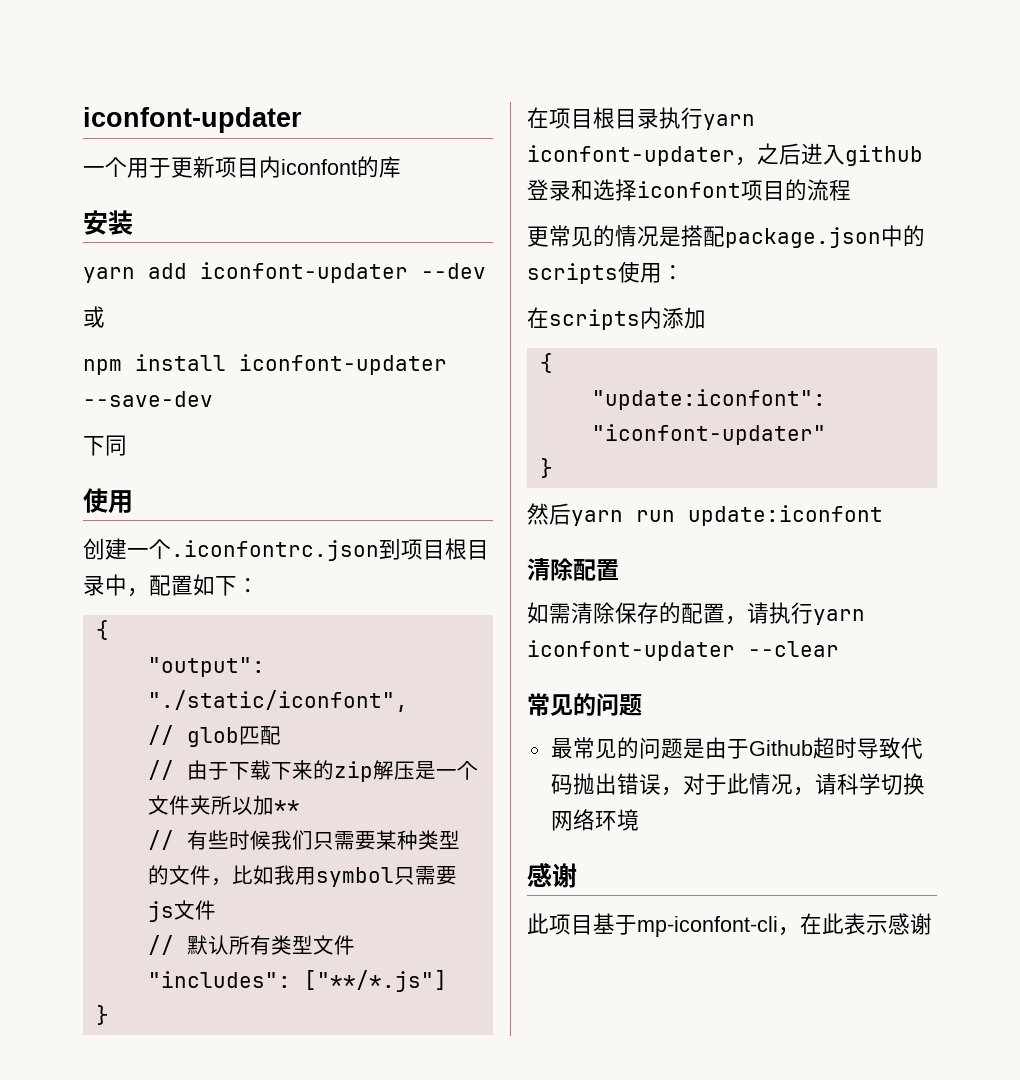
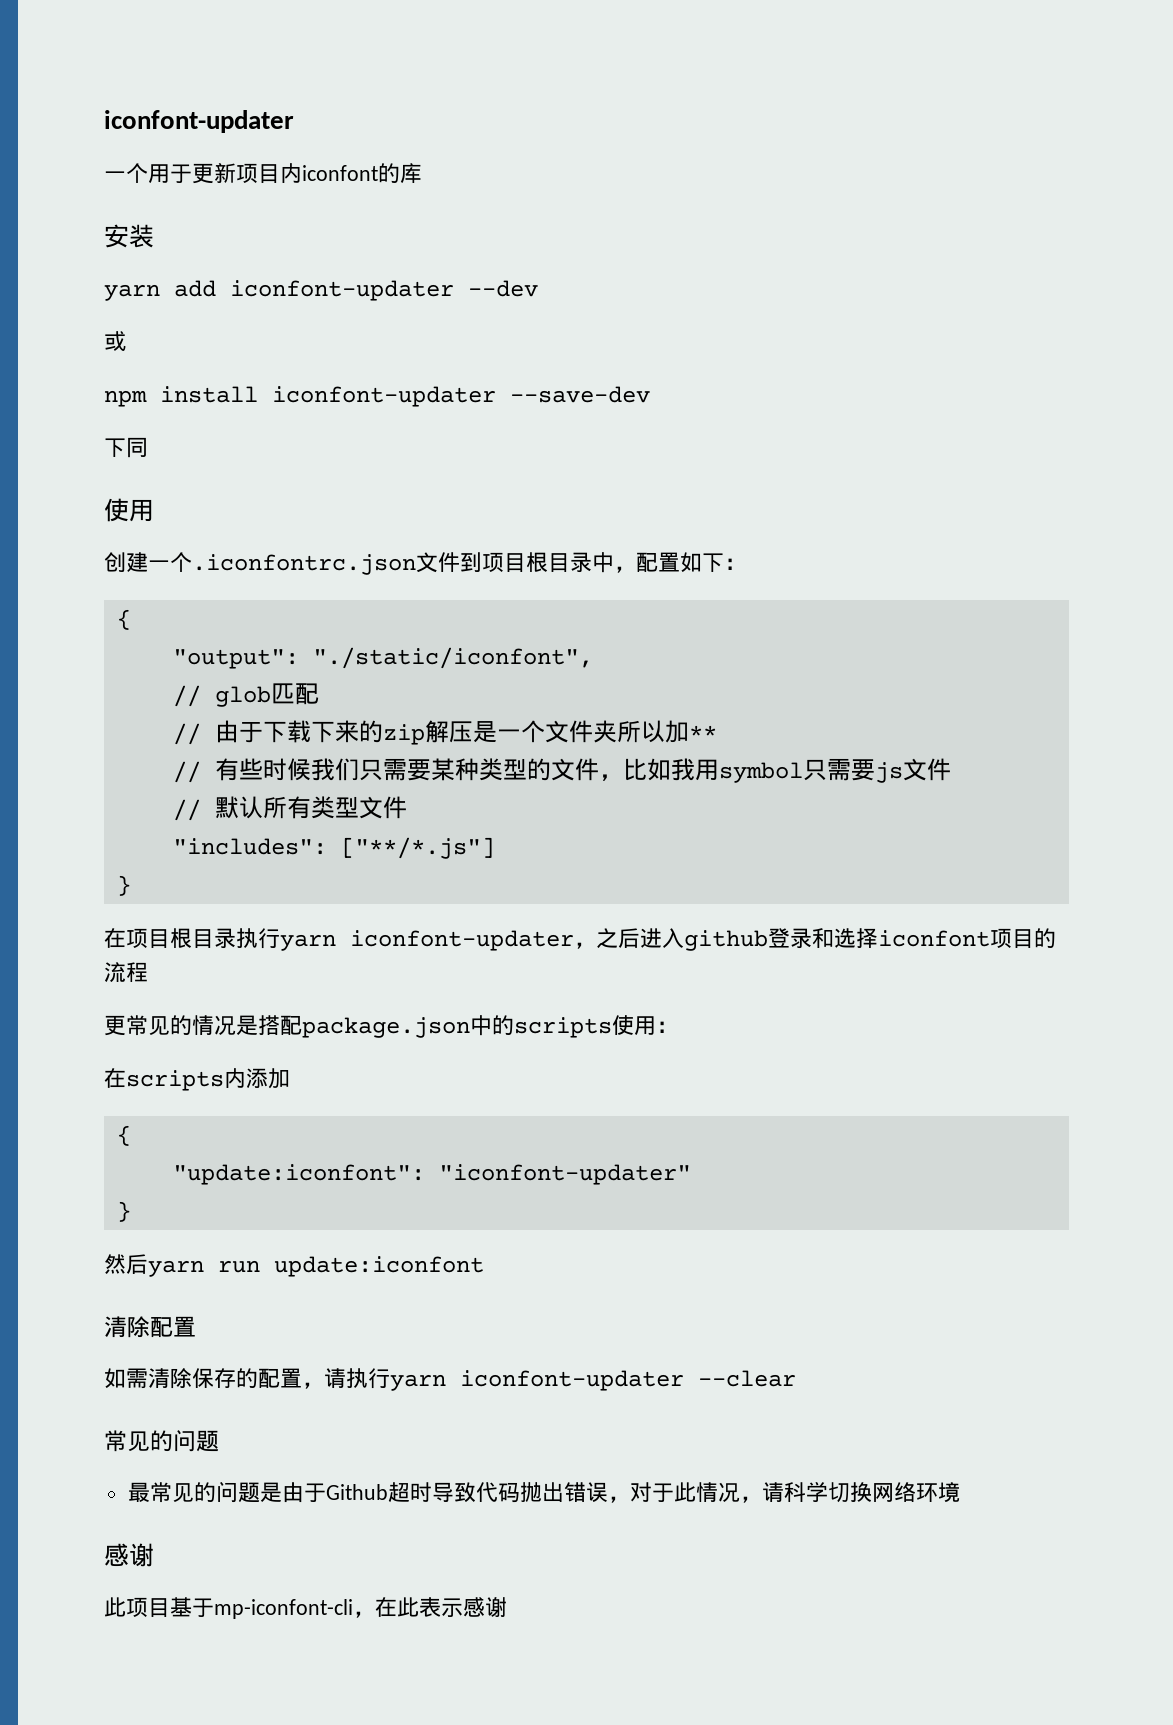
- 创建一个.iconfontrc.json到项目根目录中，配置如下：
+ 创建一个.iconfontrc.json文件到项目根目录中，配置如下：

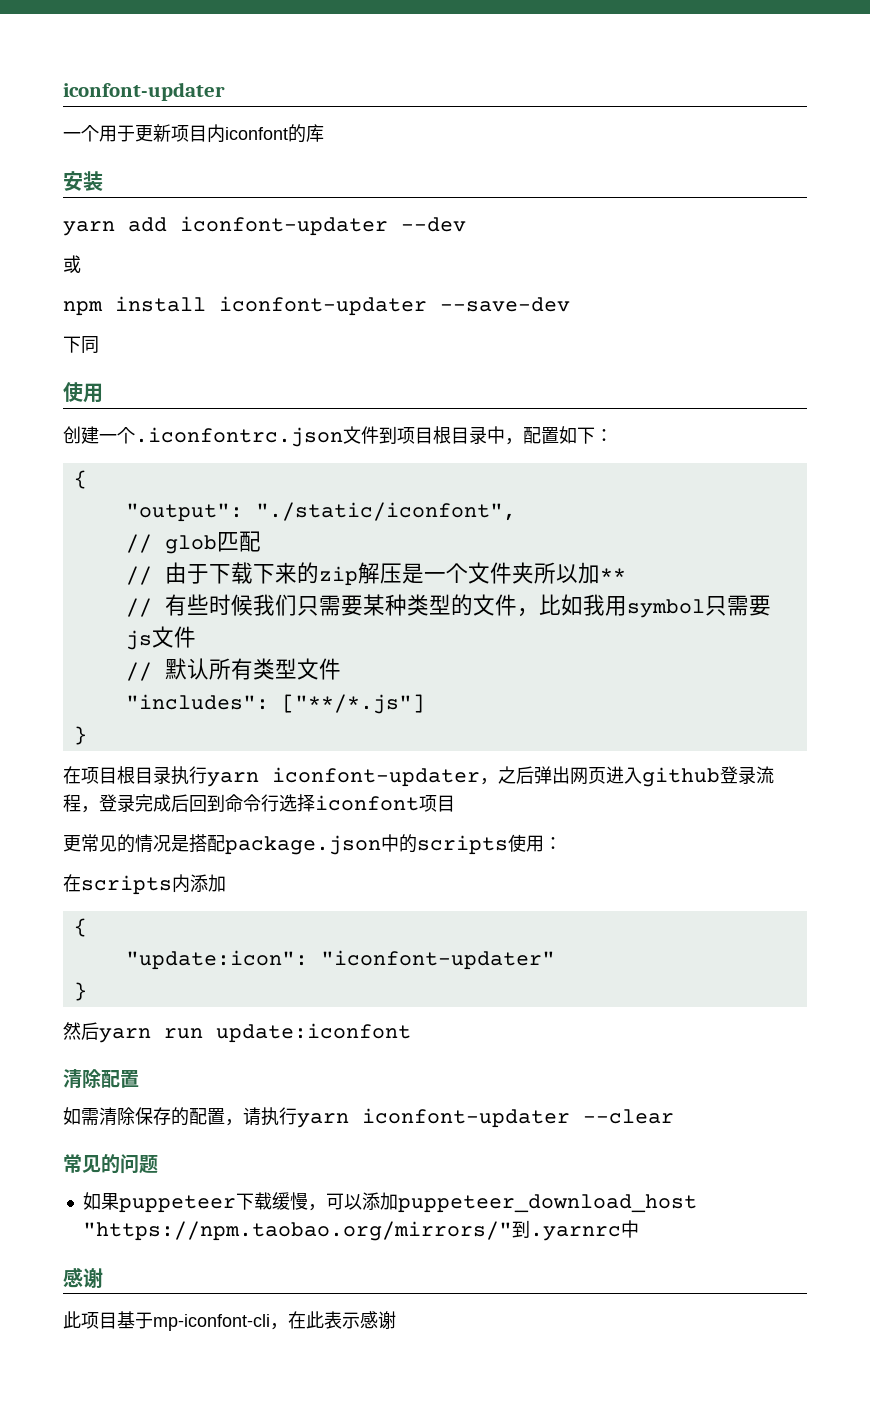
- 在项目根目录执行yarn iconfont-updater，之后进入github登录和选择iconfont项目的流程
+ 在项目根目录执行yarn iconfont-updater，之后弹出网页进入github登录流程，登录完成后回到命令行选择iconfont项目
- "update:iconfont": "iconfont-updater"
+ "update:icon": "iconfont-updater"
- 最常见的问题是由于Github超时导致代码抛出错误，对于此情况，请科学切换网络环境
+ 如果puppeteer下载缓慢，可以添加puppeteer_download_host "https://npm.taobao.org/mirrors/"到.yarnrc中

